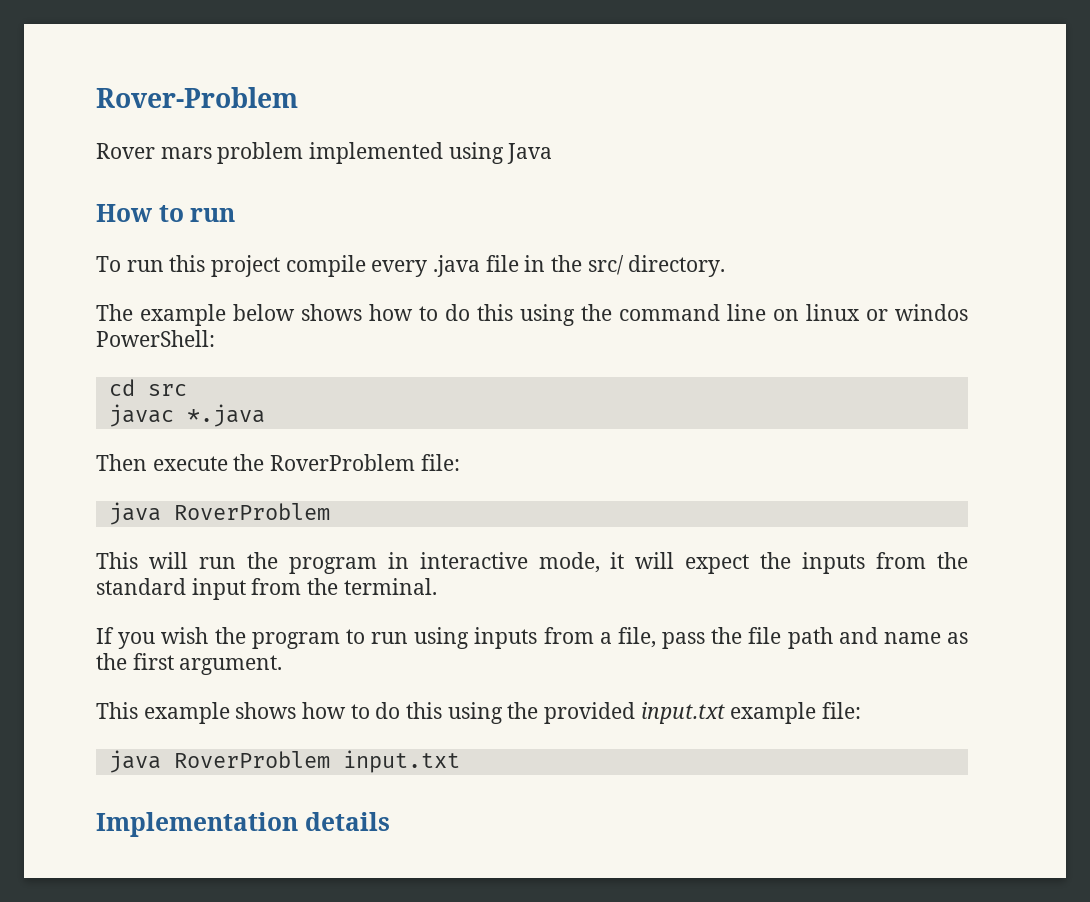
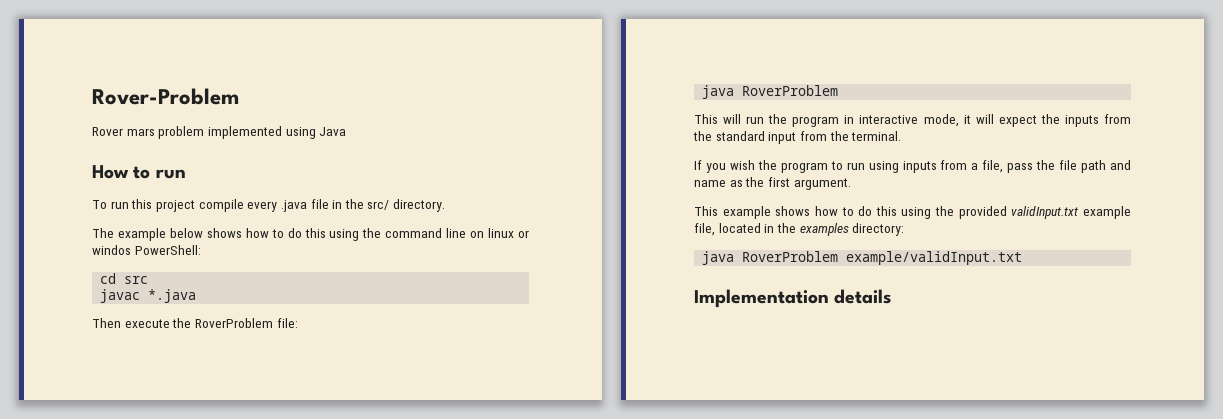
- This example shows how to do this using the provided input.txt example file:
- java RoverProblem input.txt
+ This example shows how to do this using the provided validInput.txt example file, located in the examples directory:
+ java RoverProblem example/validInput.txt

